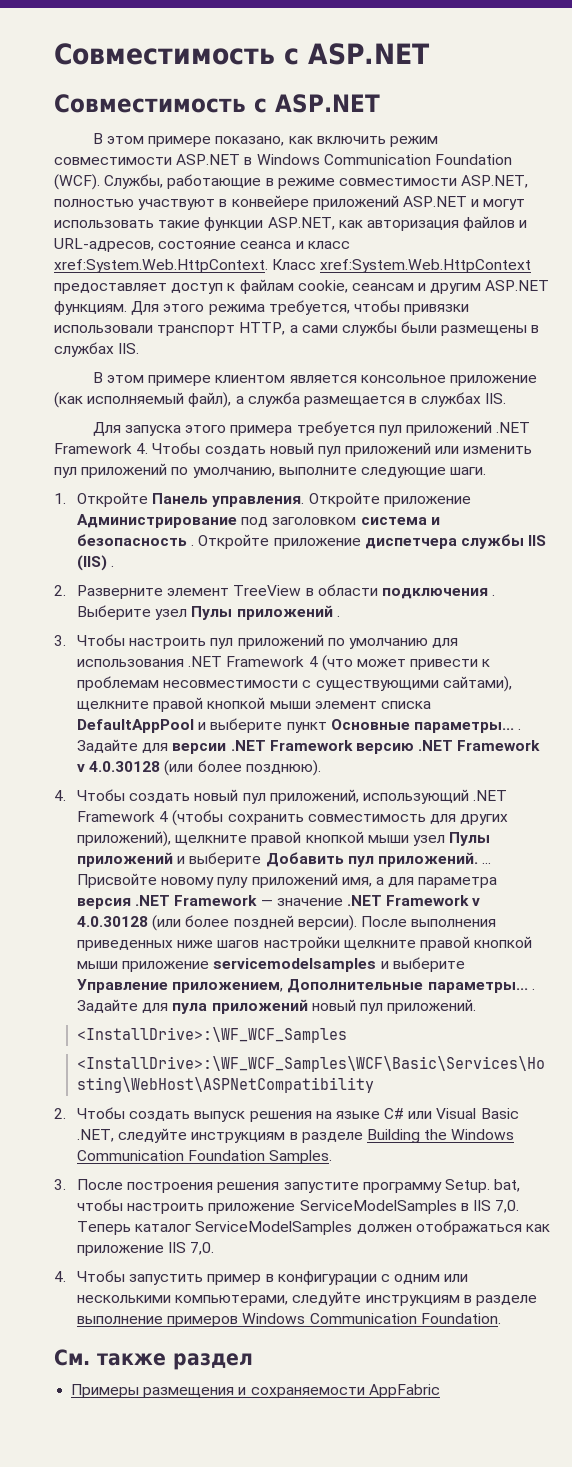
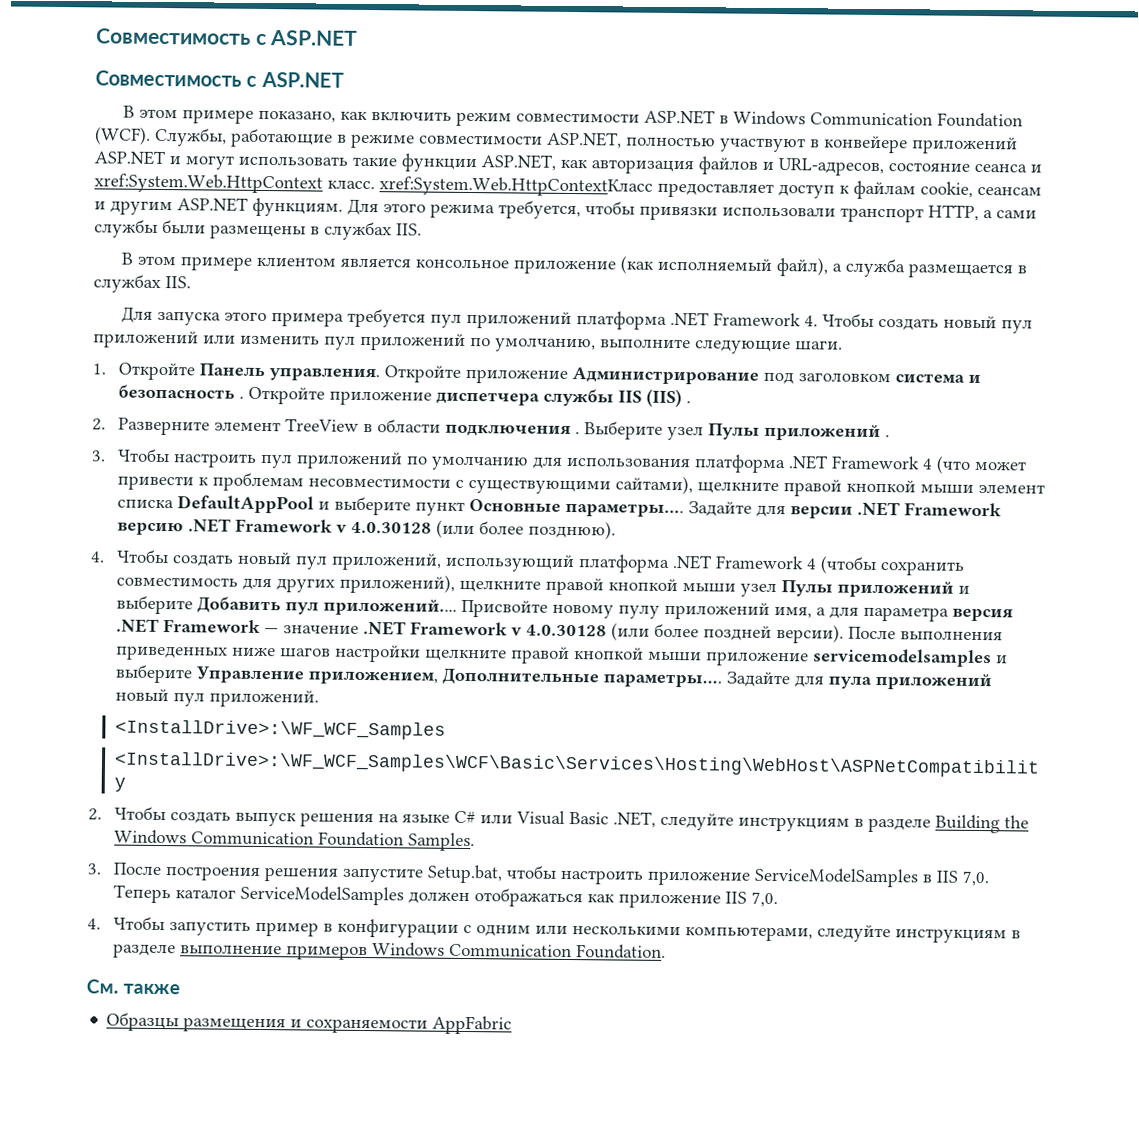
- Службы, работающие в режиме совместимости ASP.NET, полностью участвуют в конвейере приложений ASP.NET и могут использовать такие функции ASP.NET, как авторизация файлов и URL-адресов, состояние сеанса и класс xref:System.Web.HttpContext. Класс xref:System.Web.HttpContext предоставляет доступ к файлам cookie, сеансам и другим ASP.NET функциям.
+ Службы, работающие в режиме совместимости ASP.NET, полностью участвуют в конвейере приложений ASP.NET и могут использовать такие функции ASP.NET, как авторизация файлов и URL-адресов, состояние сеанса и xref:System.Web.HttpContext класс. xref:System.Web.HttpContextКласс предоставляет доступ к файлам cookie, сеансам и другим ASP.NET функциям.
- Для запуска этого примера требуется пул приложений .NET Framework 4. Чтобы создать новый пул приложений или изменить пул приложений по умолчанию, выполните следующие шаги.
+ Для запуска этого примера требуется пул приложений платформа .NET Framework 4. Чтобы создать новый пул приложений или изменить пул приложений по умолчанию, выполните следующие шаги.
- 3. Чтобы настроить пул приложений по умолчанию для использования .NET Framework 4 (что может привести к проблемам несовместимости с существующими сайтами), щелкните правой кнопкой мыши элемент списка DefaultAppPool и выберите пункт Основные параметры... .
+ 3. Чтобы настроить пул приложений по умолчанию для использования платформа .NET Framework 4 (что может привести к проблемам несовместимости с существующими сайтами), щелкните правой кнопкой мыши элемент списка DefaultAppPool и выберите пункт Основные параметры....
- 4. Чтобы создать новый пул приложений, использующий .NET Framework 4 (чтобы сохранить совместимость для других приложений), щелкните правой кнопкой мыши узел Пулы приложений и выберите Добавить пул приложений. ...
+ 4. Чтобы создать новый пул приложений, использующий платформа .NET Framework 4 (чтобы сохранить совместимость для других приложений), щелкните правой кнопкой мыши узел Пулы приложений и выберите Добавить пул приложений....
- После выполнения приведенных ниже шагов настройки щелкните правой кнопкой мыши приложение servicemodelsamples и выберите Управление приложением, Дополнительные параметры... .
+ После выполнения приведенных ниже шагов настройки щелкните правой кнопкой мыши приложение servicemodelsamples и выберите Управление приложением, Дополнительные параметры....
- 3. После построения решения запустите программу Setup. bat, чтобы настроить приложение ServiceModelSamples в IIS 7,0.
+ 3. После построения решения запустите Setup.bat, чтобы настроить приложение ServiceModelSamples в IIS 7,0.
- См. также раздел
- Примеры размещения и сохраняемости AppFabric
+ См. также
+ Образцы размещения и сохраняемости AppFabric

